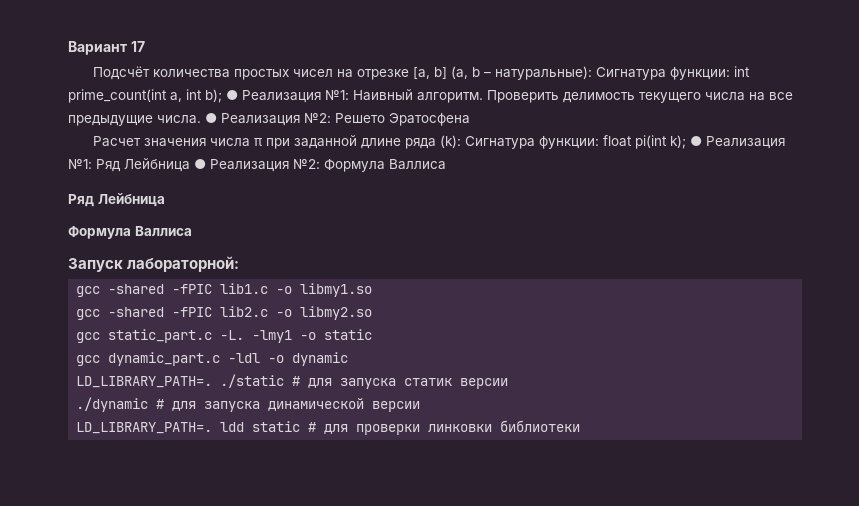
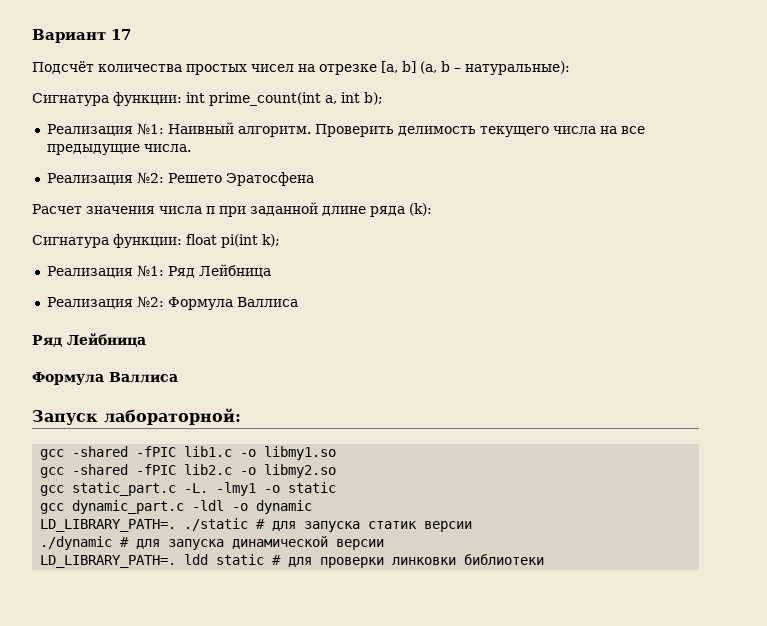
- Подсчёт количества простых чисел на отрезке [a, b] (a, b – натуральные): Сигнатура функции: int prime_count(int a, int b); ● Реализация №1: Наивный алгоритм.
+ Подсчёт количества простых чисел на отрезке [a, b] (a, b – натуральные):
+ Сигнатура функции: int prime_count(int a, int b);
+ Реализация №1: Наивный алгоритм.
- Проверить делимость текущего числа на все предыдущие числа. ● Реализация №2: Решето Эратосфена
+ Проверить делимость текущего числа на все предыдущие числа.
+ Реализация №2: Решето Эратосфена
- Расчет значения числа π при заданной длине ряда (k): Сигнатура функции: float pi(int k); ● Реализация №1: Ряд Лейбница ● Реализация №2: Формула Валлиса
+ Расчет значения числа π при заданной длине ряда (k):
+ Сигнатура функции: float pi(int k);
+ Реализация №1: Ряд Лейбница
+ Реализация №2: Формула Валлиса

